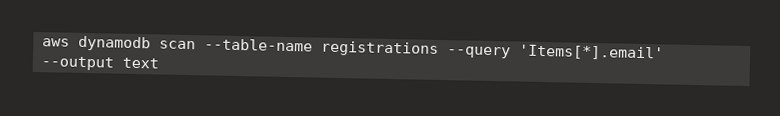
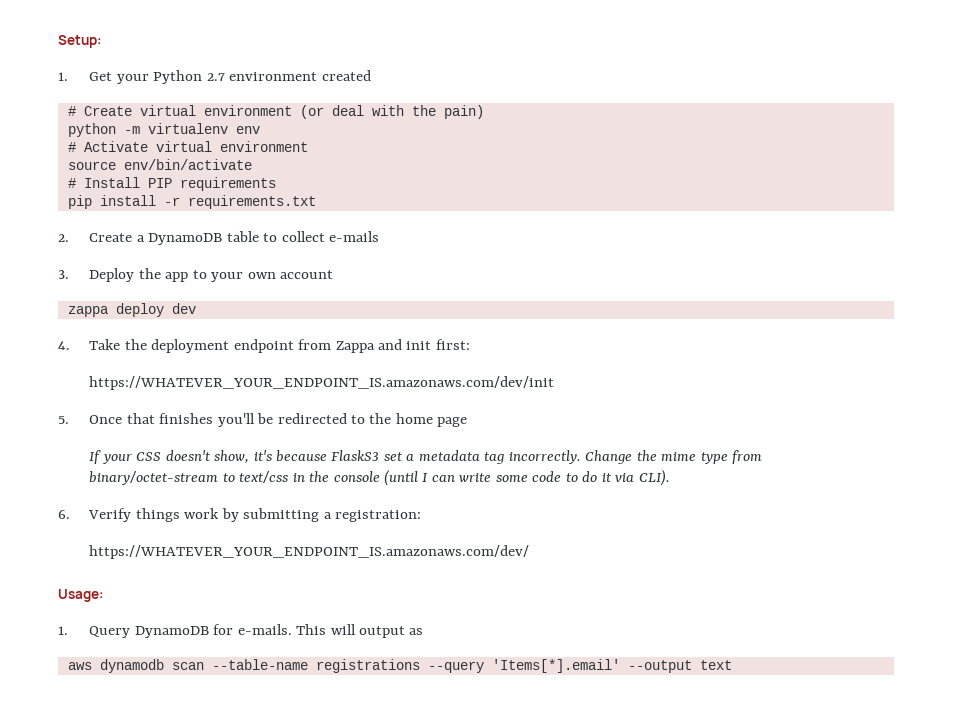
+ Setup:
+ 1. Get your Python 2.7 environment created
+ # Create virtual environment (or deal with the pain)
+ python -m virtualenv env
+ # Activate virtual environment
+ source env/bin/activate
+ # Install PIP requirements
+ pip install -r requirements.txt
+ 2. Create a DynamoDB table to collect e-mails
+ 3. Deploy the app to your own account
+ zappa deploy dev
+ 4. Take the deployment endpoint from Zappa and init first:
+ https://WHATEVER_YOUR_ENDPOINT_IS.amazonaws.com/dev/init
+ 5. Once that finishes you'll be redirected to the home page
+ If your CSS doesn't show, it's because FlaskS3 set a metadata tag incorrectly. Change the mime type from binary/octet-stream to text/css in the console (until I can write some code to do it via CLI).
+ 6. Verify things work by submitting a registration:
+ https://WHATEVER_YOUR_ENDPOINT_IS.amazonaws.com/dev/
+ Usage:
+ 1. Query DynamoDB for e-mails. This will output as

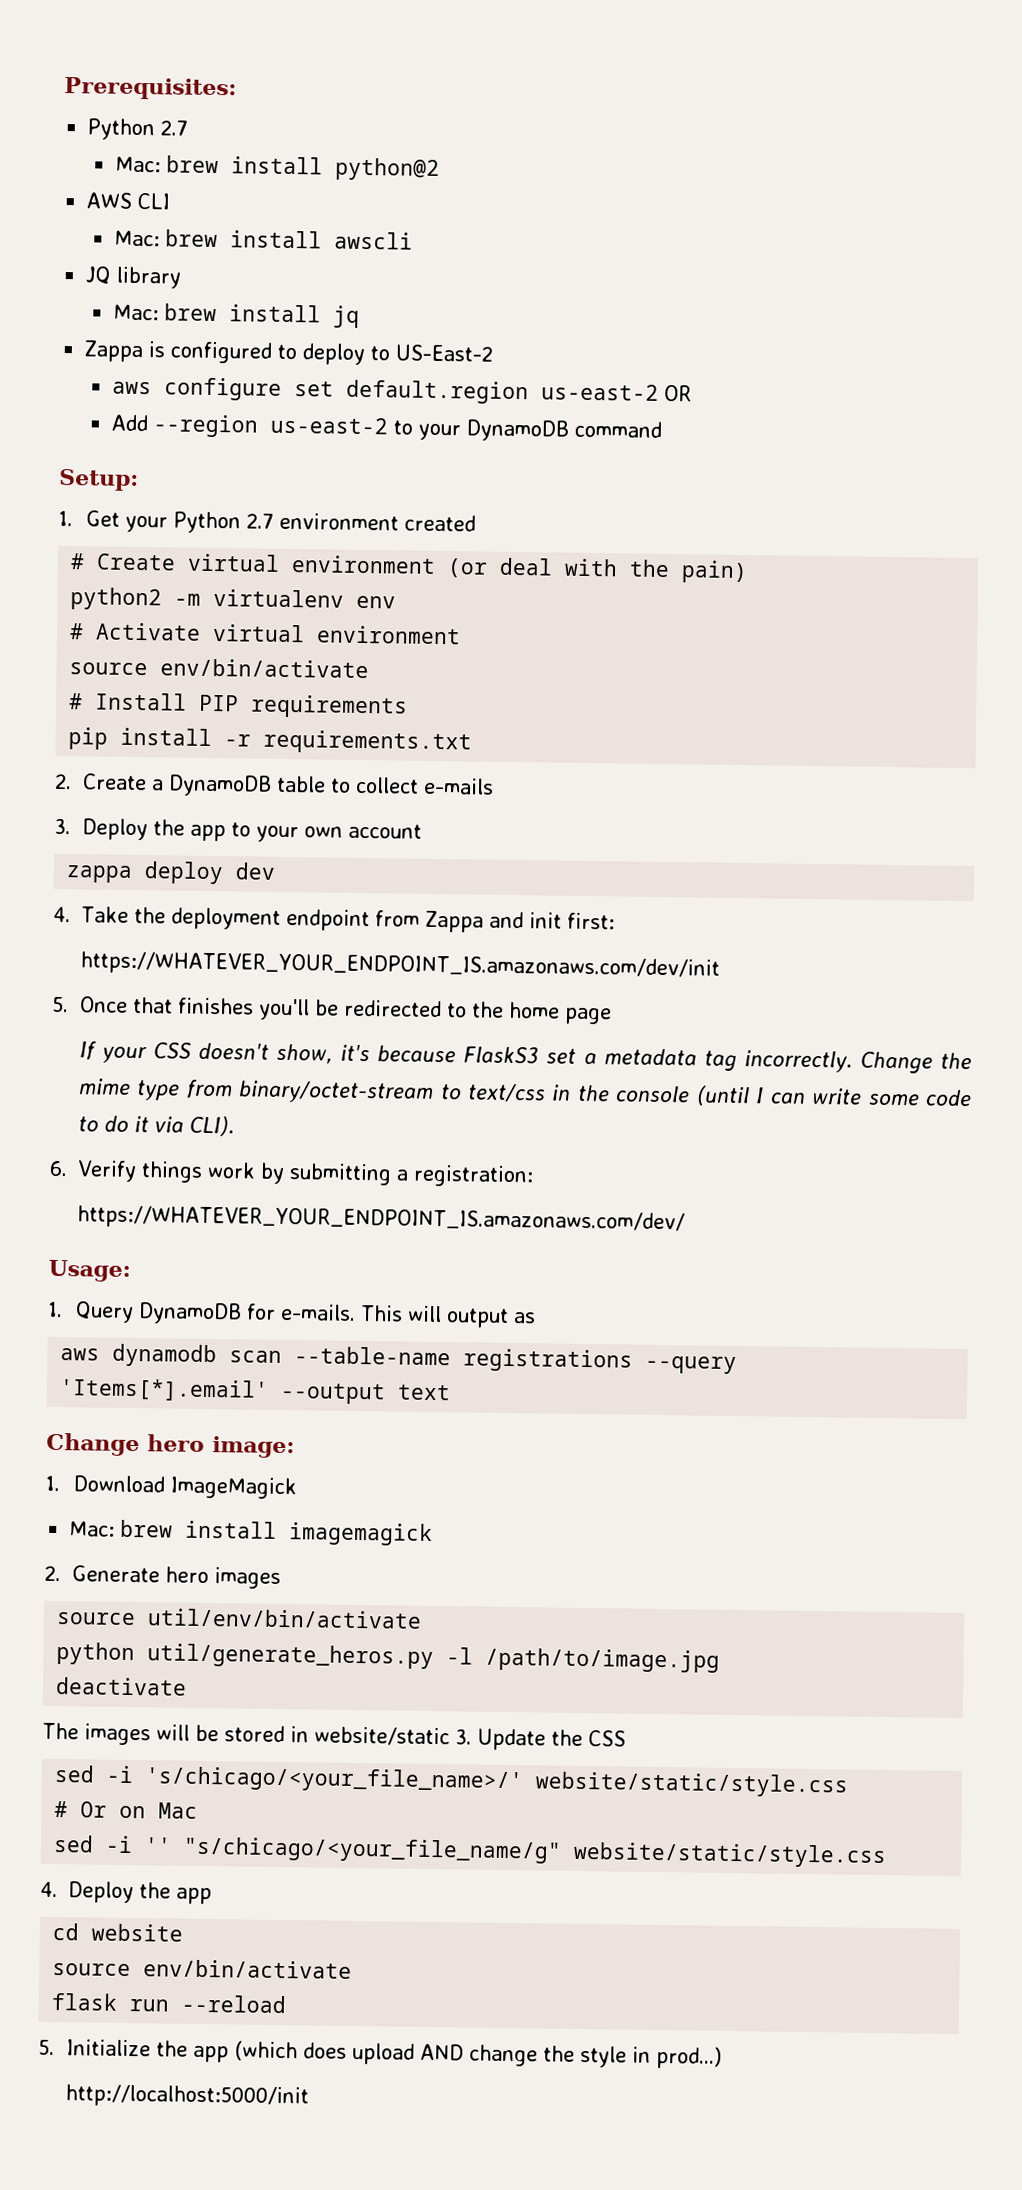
+ Prerequisites:
+ Python 2.7
+ Mac: brew install python@2
+ AWS CLI
+ Mac: brew install awscli
+ JQ library
+ Mac: brew install jq
+ Zappa is configured to deploy to US-East-2
+ aws configure set default.region us-east-2 OR
+ Add --region us-east-2 to your DynamoDB command
- python -m virtualenv env
+ python2 -m virtualenv env
+ Change hero image:
+ 1. Download ImageMagick
+ Mac: brew install imagemagick
+ 2. Generate hero images
+ source util/env/bin/activate
+ python util/generate_heros.py -l /path/to/image.jpg
+ deactivate
+ The images will be stored in website/static 3. Update the CSS
+ sed -i 's/chicago/<your_file_name>/' website/static/style.css
+ # Or on Mac
+ sed -i '' "s/chicago/<your_file_name/g" website/static/style.css
+ 4. Deploy the app
+ cd website
+ source env/bin/activate
+ flask run --reload
+ 5. Initialize the app (which does upload AND change the style in prod...)
+ http://localhost:5000/init

